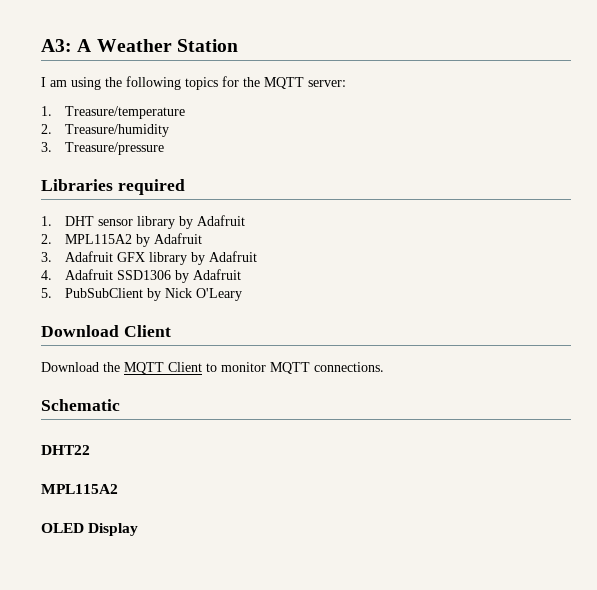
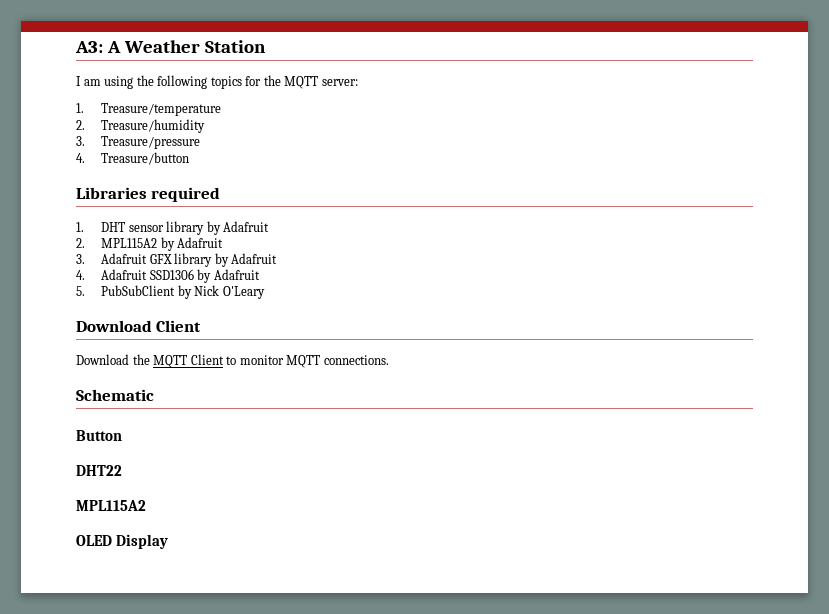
+ 4. Treasure/button
+ Button

